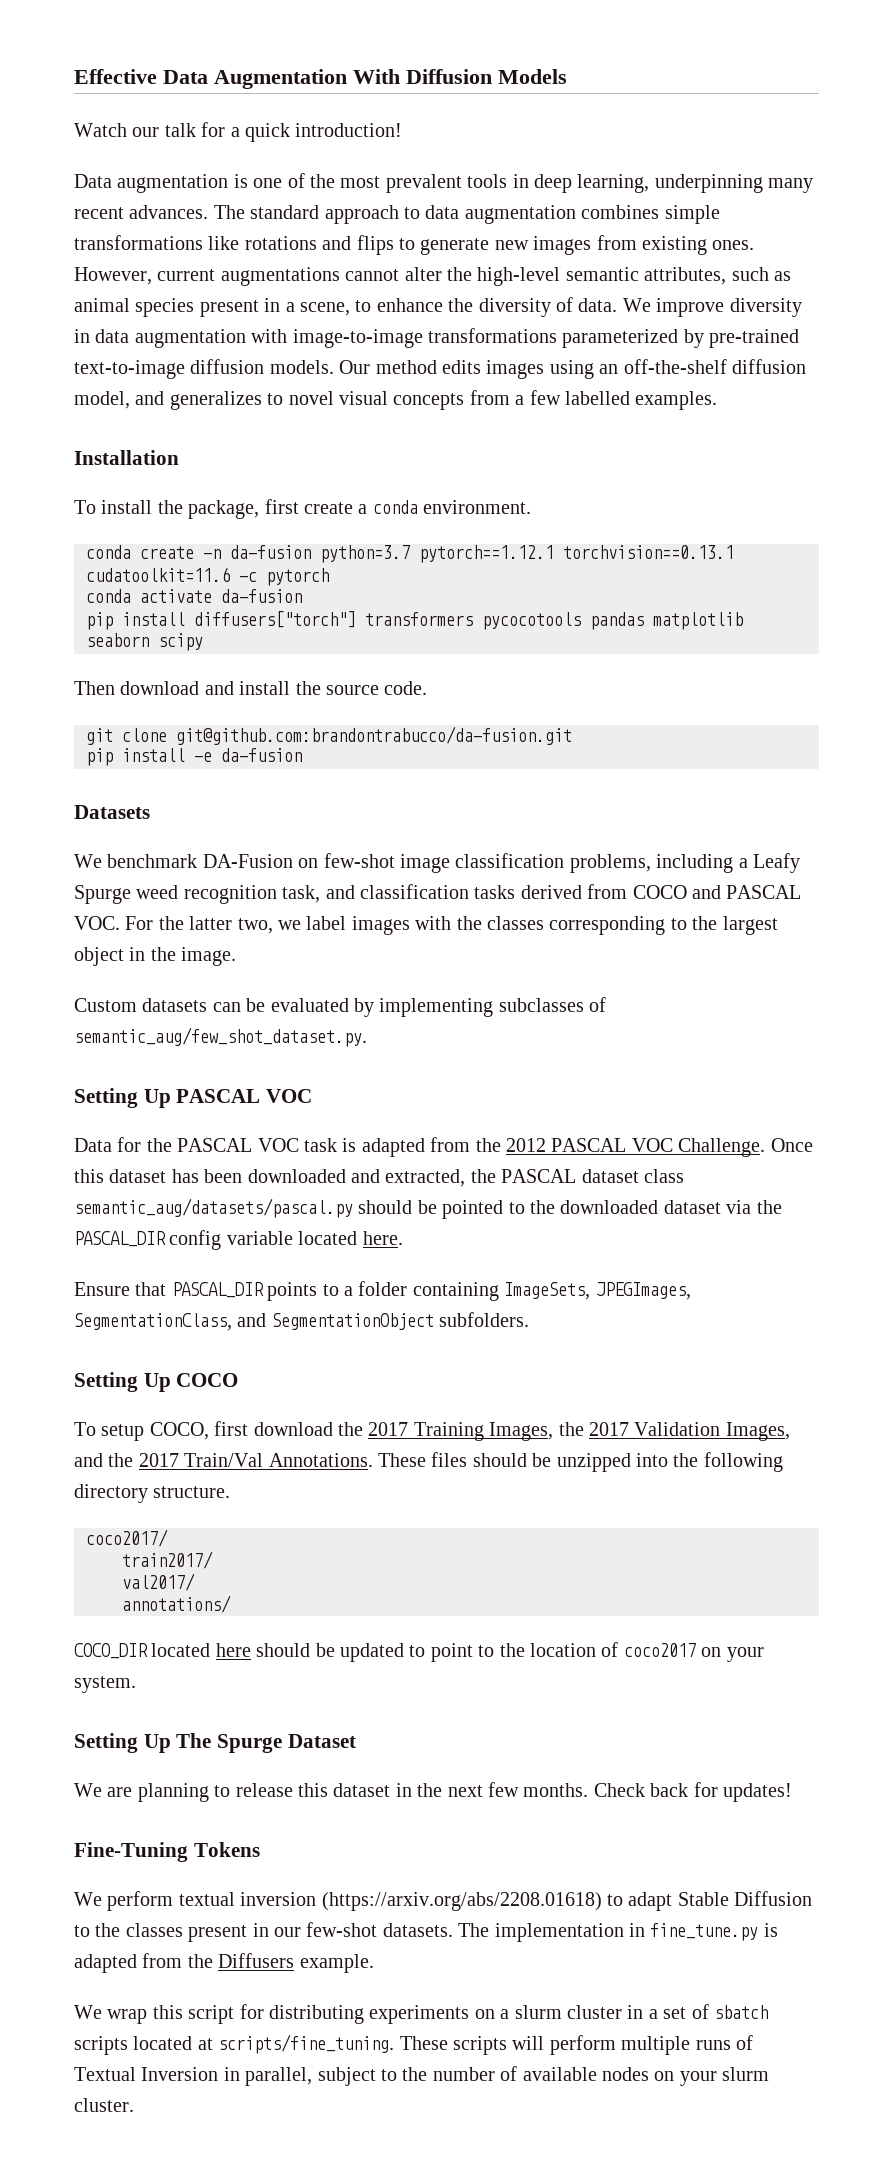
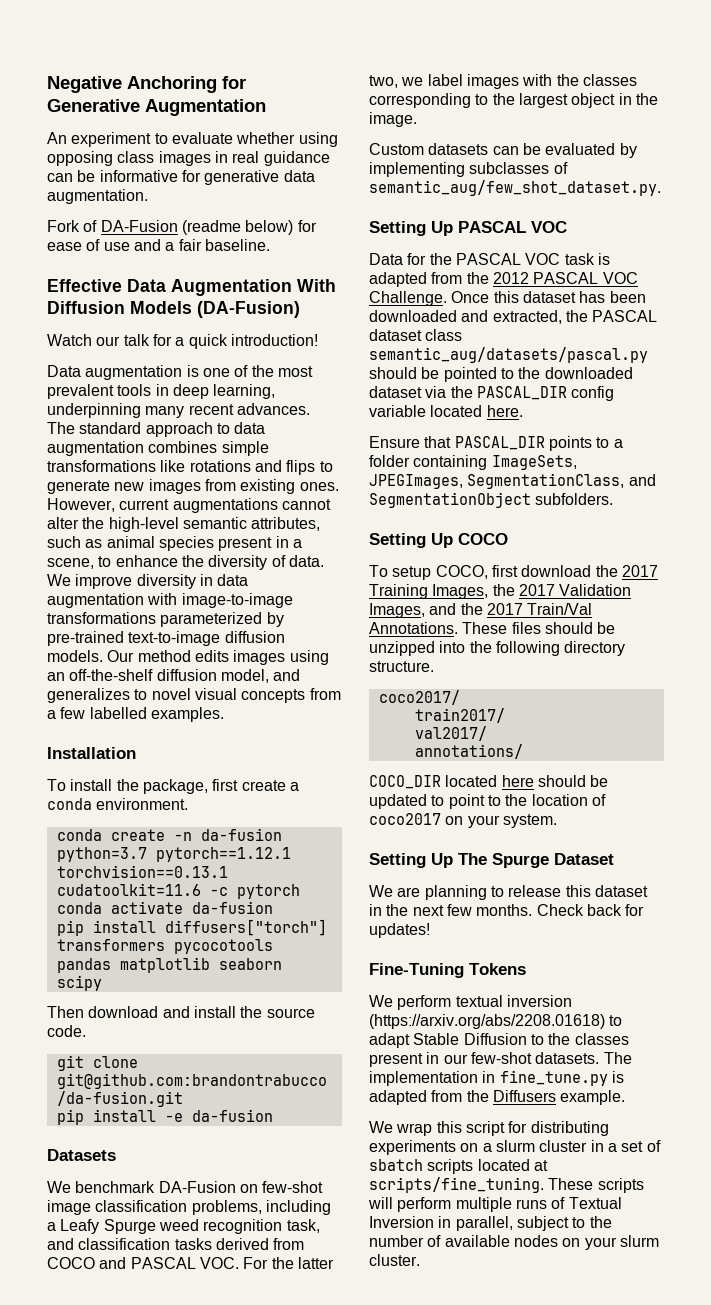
+ Negative Anchoring for Generative Augmentation
+ An experiment to evaluate whether using opposing class images in real guidance can be informative for generative data augmentation.
+ Fork of DA-Fusion (readme below) for ease of use and a fair baseline.
- Effective Data Augmentation With Diffusion Models
+ Effective Data Augmentation With Diffusion Models (DA-Fusion)

